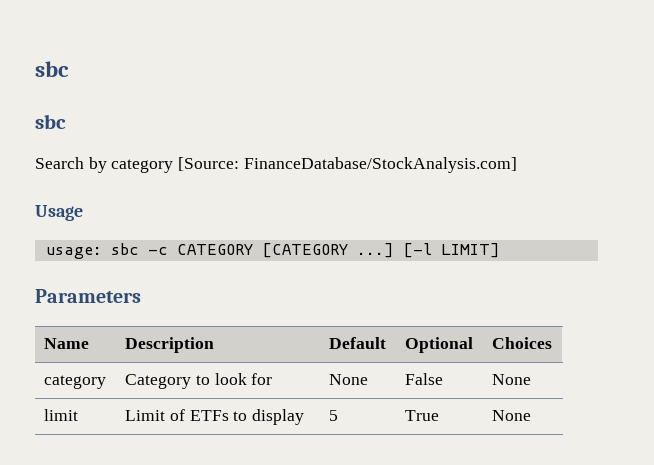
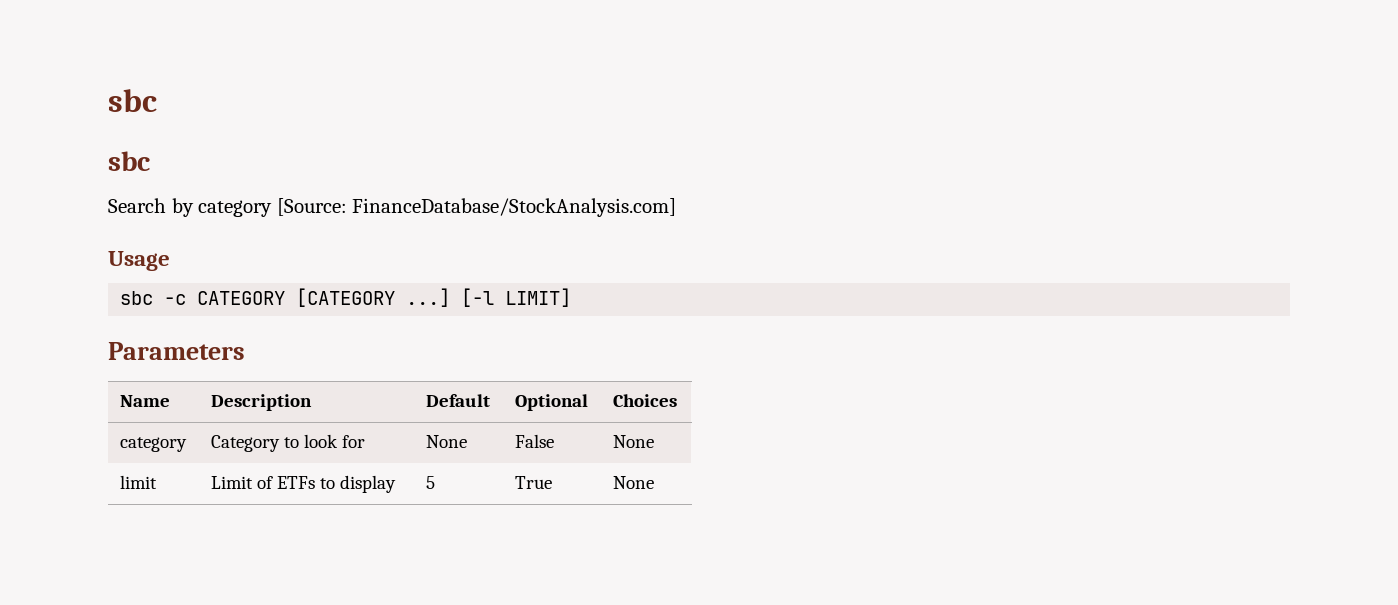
- usage: sbc -c CATEGORY [CATEGORY ...]
+ sbc -c CATEGORY [CATEGORY ...]

